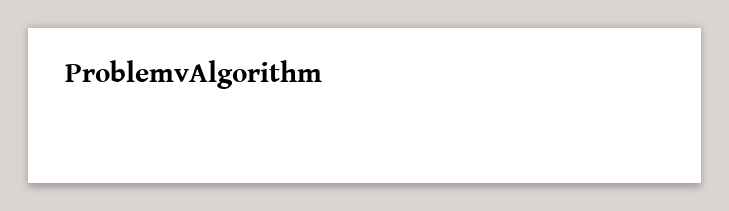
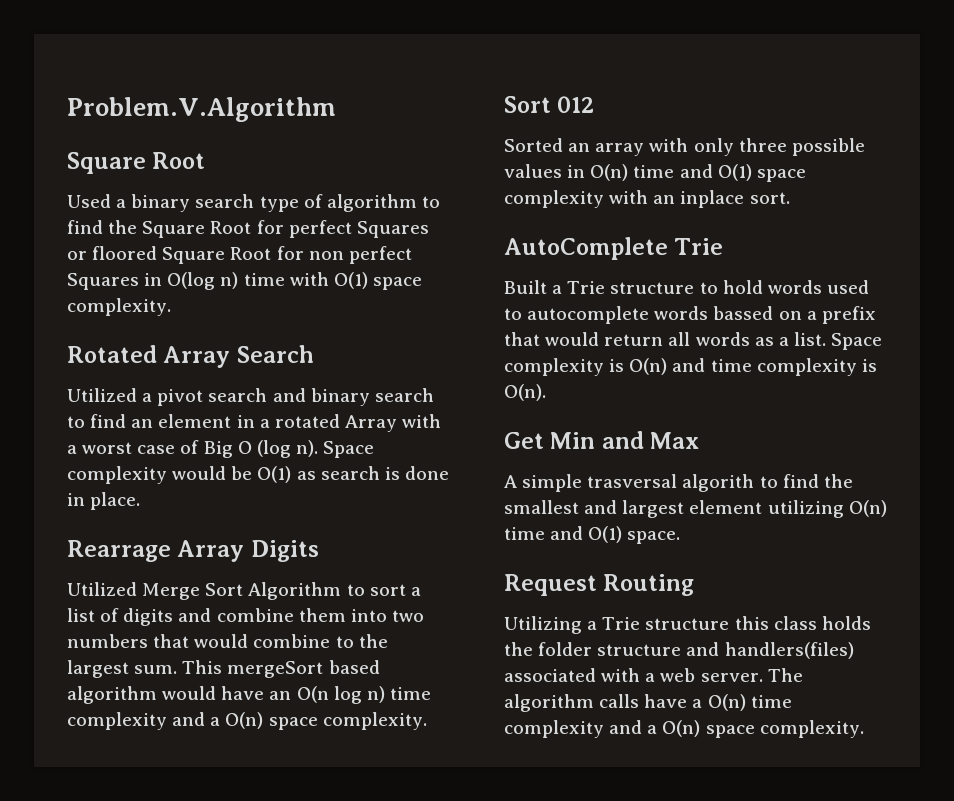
- ProblemvAlgorithm
+ Problem.V.Algorithm
+ Square Root
+ Used a binary search type of algorithm to find the Square Root for perfect Squares or floored Square Root for non perfect Squares in O(log n) time with O(1) space complexity.
+ Rotated Array Search
+ Utilized a pivot search and binary search to find an element in a rotated Array with a worst case of Big O (log n). Space complexity would be O(1) as search is done in place.
+ Rearrage Array Digits
+ Utilized Merge Sort Algorithm to sort a list of digits and combine them into two numbers that would combine to the largest sum. This mergeSort based algorithm would have an O(n log n) time complexity and a O(n) space complexity.
+ Sort 012
+ Sorted an array with only three possible values in O(n) time and O(1) space complexity with an inplace sort.
+ AutoComplete Trie
+ Built a Trie structure to hold words used to autocomplete words bassed on a prefix that would return all words as a list. Space complexity is O(n) and time complexity is O(n).
+ Get Min and Max
+ A simple trasversal algorith to find the smallest and largest element utilizing O(n) time and O(1) space.
+ Request Routing
+ Utilizing a Trie structure this class holds the folder structure and handlers(files) associated with a web server. The algorithm calls have a O(n) time complexity and a O(n) space complexity.

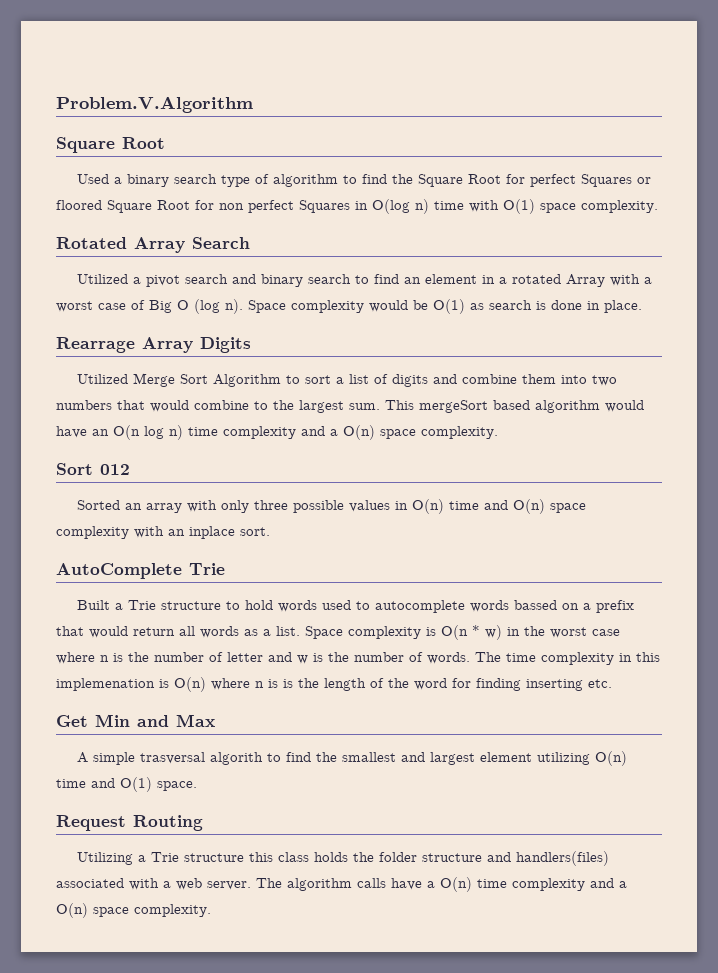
- Sorted an array with only three possible values in O(n) time and O(1) space complexity with an inplace sort.
+ Sorted an array with only three possible values in O(n) time and O(n) space complexity with an inplace sort.
- Space complexity is O(n) and time complexity is O(n).
+ Space complexity is O(n * w) in the worst case where n is the number of letter and w is the number of words. The time complexity in this implemenation is O(n) where n is is the length of the word for finding inserting etc.

